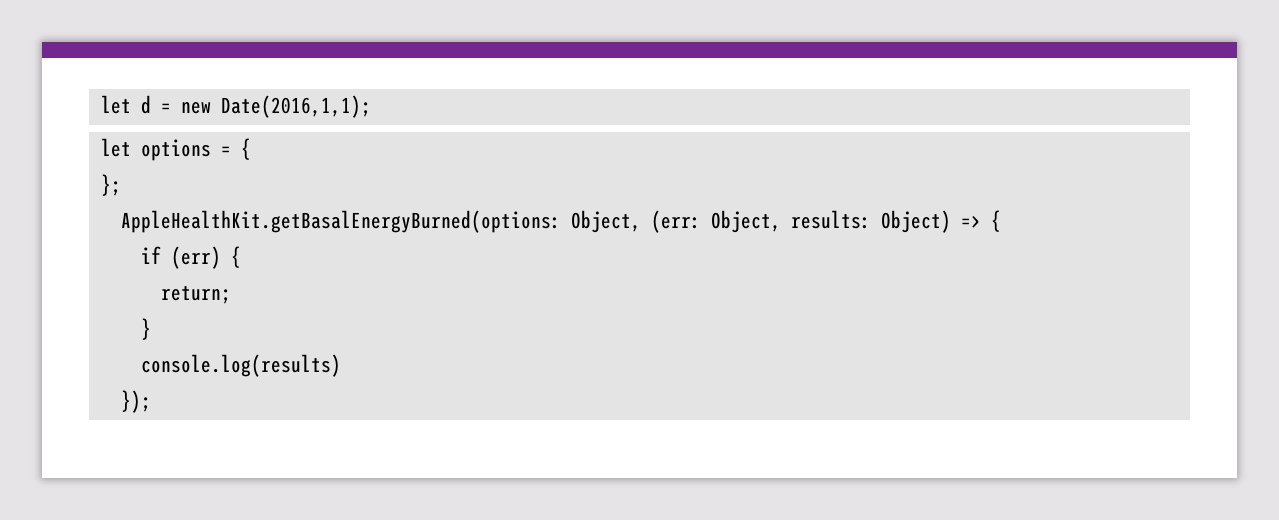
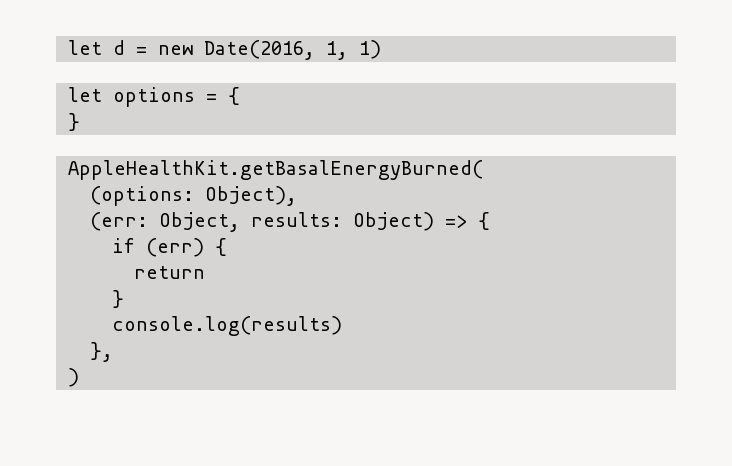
- let d = new Date(2016,1,1);
+ let d = new Date(2016, 1, 1)
  let options = {
- };
- AppleHealthKit.getBasalEnergyBurned(options: Object, (err: Object, results: Object) => {
+ }
+ AppleHealthKit.getBasalEnergyBurned(
+ (options: Object),
+ (err: Object, results: Object) => {
- return;
+ return
- });
+ },
+ )

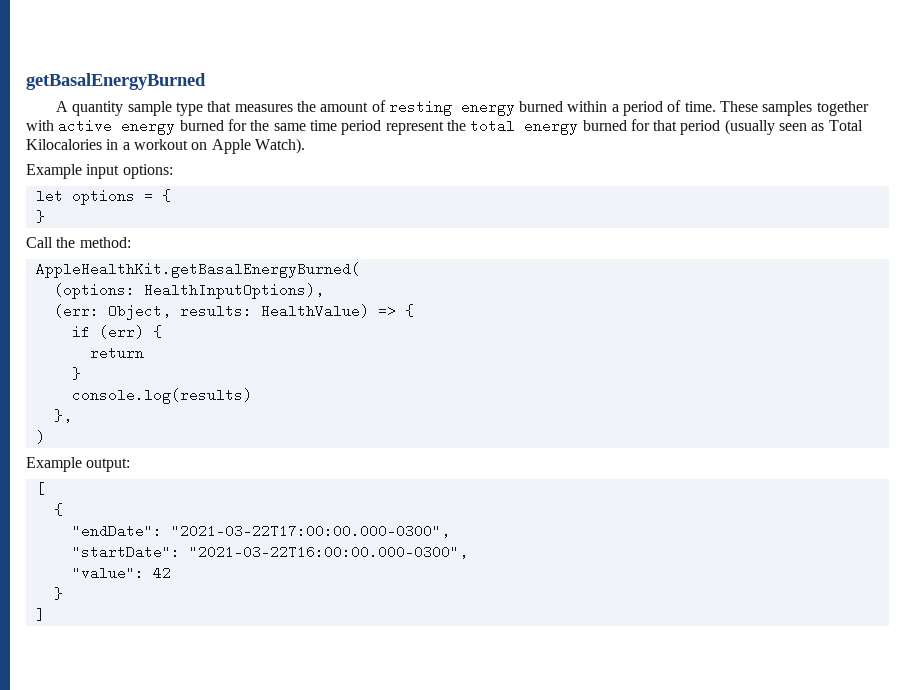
- let d = new Date(2016, 1, 1)
+ getBasalEnergyBurned
+ A quantity sample type that measures the amount of resting energy burned within a period of time. These samples together with active energy burned for the same time period represent the total energy burned for that period (usually seen as Total Kilocalories in a workout on Apple Watch).
+ Example input options:
+ Call the method:
- (options: Object),
+ (options: HealthInputOptions),
- (err: Object, results: Object) => {
+ (err: Object, results: HealthValue) => {
+ Example output:
+ [
+ {
+ "endDate": "2021-03-22T17:00:00.000-0300",
+ "startDate": "2021-03-22T16:00:00.000-0300",
+ "value": 42
+ }
+ ]

